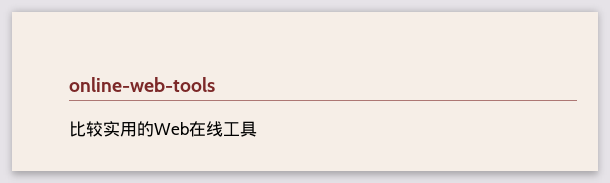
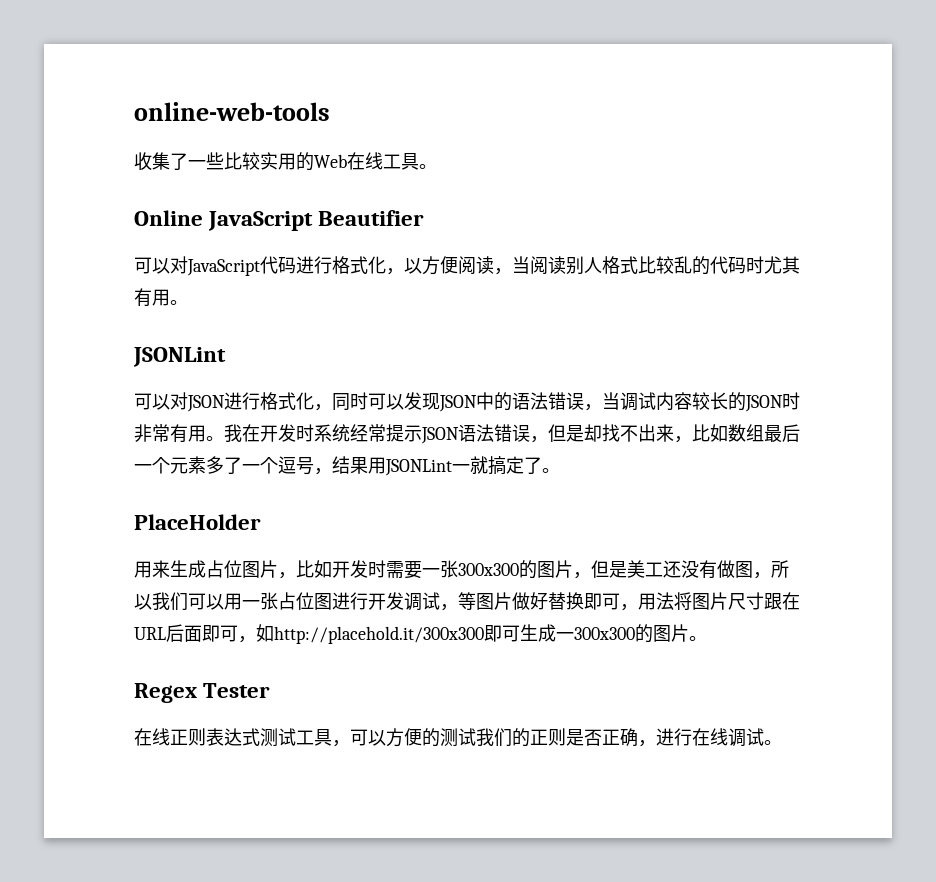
- 比较实用的Web在线工具
+ 收集了一些比较实用的Web在线工具。
+ Online JavaScript Beautifier
+ 可以对JavaScript代码进行格式化，以方便阅读，当阅读别人格式比较乱的代码时尤其有用。
+ JSONLint
+ 可以对JSON进行格式化，同时可以发现JSON中的语法错误，当调试内容较长的JSON时非常有用。我在开发时系统经常提示JSON语法错误，但是却找不出来，比如数组最后一个元素多了一个逗号，结果用JSONLint一就搞定了。
+ PlaceHolder
+ 用来生成占位图片，比如开发时需要一张300x300的图片，但是美工还没有做图，所以我们可以用一张占位图进行开发调试，等图片做好替换即可，用法将图片尺寸跟在URL后面即可，如http://placehold.it/300x300即可生成一300x300的图片。
+ Regex Tester
+ 在线正则表达式测试工具，可以方便的测试我们的正则是否正确，进行在线调试。

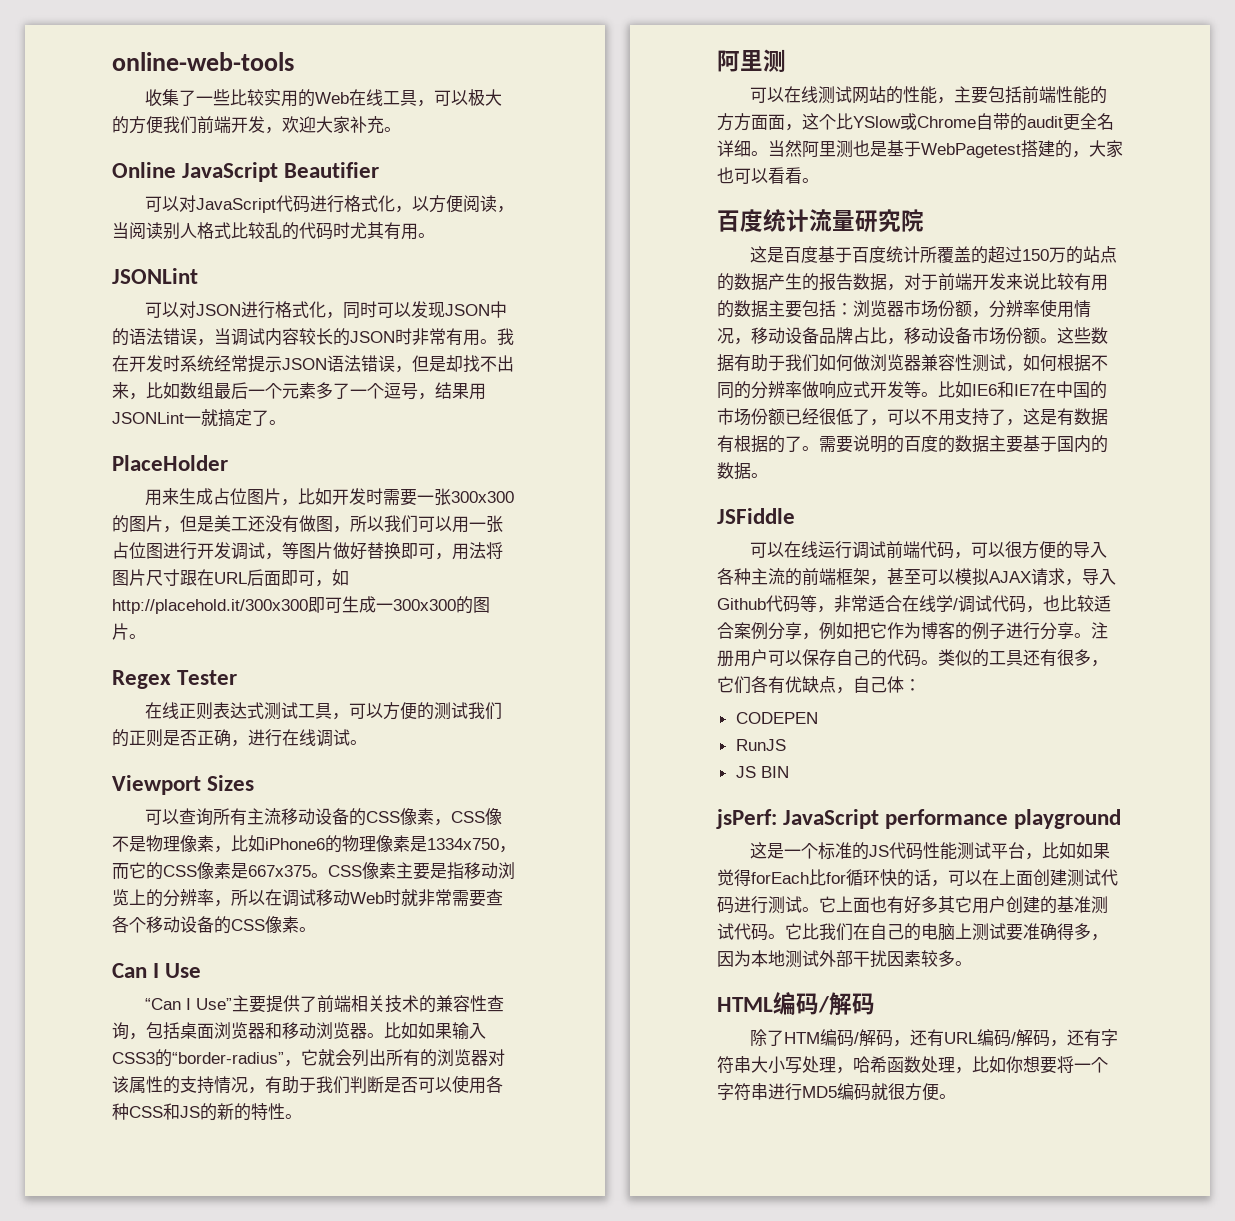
- 收集了一些比较实用的Web在线工具。
+ 收集了一些比较实用的Web在线工具，可以极大的方便我们前端开发，欢迎大家补充。
+ Viewport Sizes
+ 可以查询所有主流移动设备的CSS像素，CSS像不是物理像素，比如iPhone6的物理像素是1334x750，而它的CSS像素是667x375。CSS像素主要是指移动浏览上的分辨率，所以在调试移动Web时就非常需要查各个移动设备的CSS像素。
+ Can I Use
+ “Can I Use”主要提供了前端相关技术的兼容性查询，包括桌面浏览器和移动浏览器。比如如果输入CSS3的“border-radius”，它就会列出所有的浏览器对该属性的支持情况，有助于我们判断是否可以使用各种CSS和JS的新的特性。
+ 阿里测
+ 可以在线测试网站的性能，主要包括前端性能的方方面面，这个比YSlow或Chrome自带的audit更全名详细。当然阿里测也是基于WebPagetest搭建的，大家也可以看看。
+ 百度统计流量研究院
+ 这是百度基于百度统计所覆盖的超过150万的站点的数据产生的报告数据，对于前端开发来说比较有用的数据主要包括：浏览器市场份额，分辨率使用情况，移动设备品牌占比，移动设备市场份额。这些数据有助于我们如何做浏览器兼容性测试，如何根据不同的分辨率做响应式开发等。比如IE6和IE7在中国的市场份额已经很低了，可以不用支持了，这是有数据有根据的了。需要说明的百度的数据主要基于国内的数据。
+ JSFiddle
+ 可以在线运行调试前端代码，可以很方便的导入各种主流的前端框架，甚至可以模拟AJAX请求，导入Github代码等，非常适合在线学/调试代码，也比较适合案例分享，例如把它作为博客的例子进行分享。注册用户可以保存自己的代码。类似的工具还有很多，它们各有优缺点，自己体：
+ CODEPEN
+ RunJS
+ JS BIN
+ jsPerf: JavaScript performance playground
+ 这是一个标准的JS代码性能测试平台，比如如果觉得forEach比for循环快的话，可以在上面创建测试代码进行测试。它上面也有好多其它用户创建的基准测试代码。它比我们在自己的电脑上测试要准确得多，因为本地测试外部干扰因素较多。
+ HTML编码/解码
+ 除了HTM编码/解码，还有URL编码/解码，还有字符串大小写处理，哈希函数处理，比如你想要将一个字符串进行MD5编码就很方便。

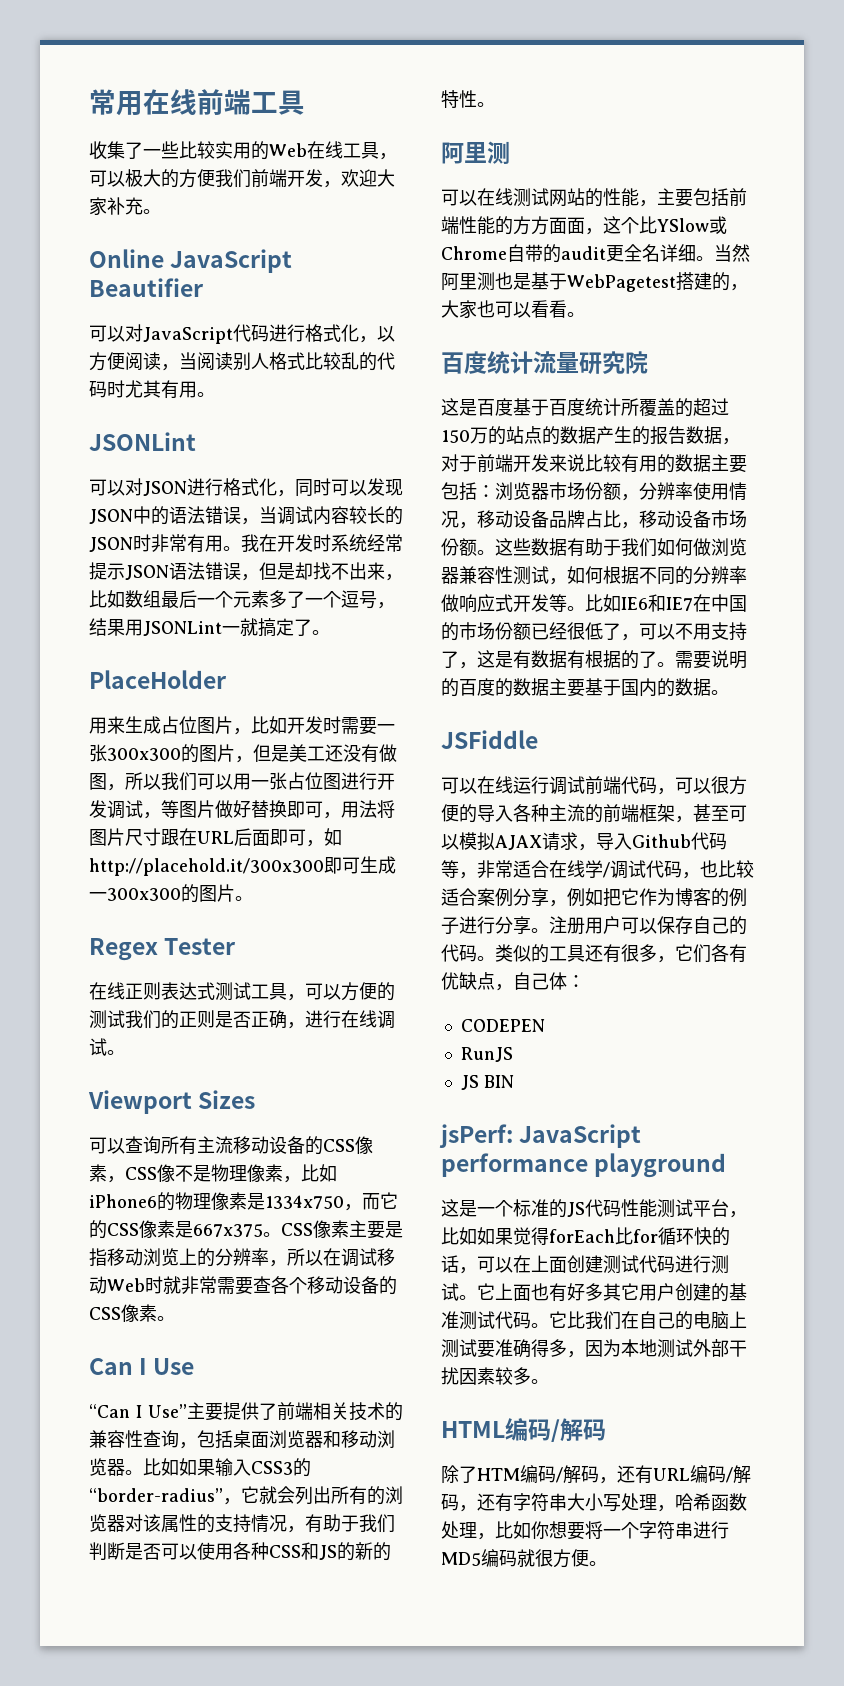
- online-web-tools
+ 常用在线前端工具

